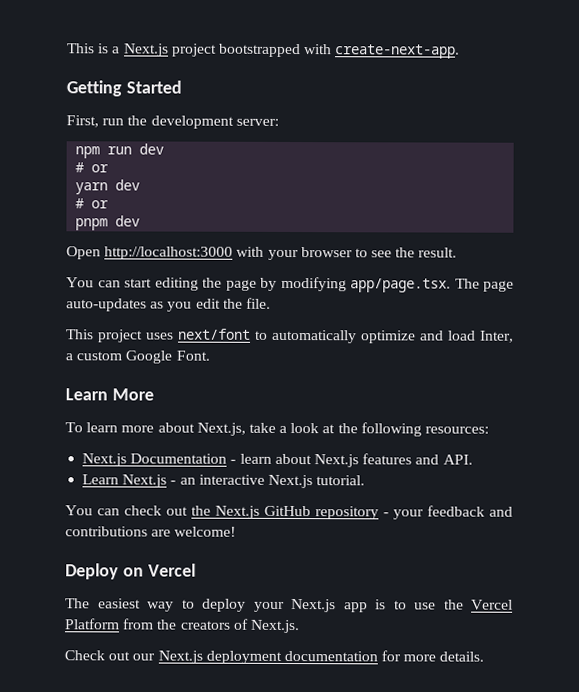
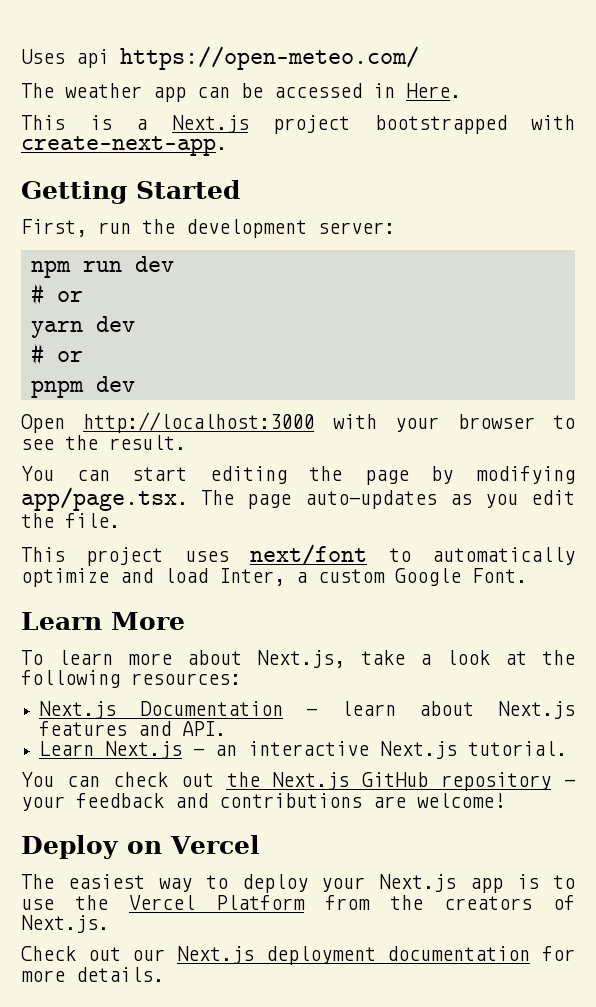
+ Uses api https://open-meteo.com/
+ The weather app can be accessed in Here.

